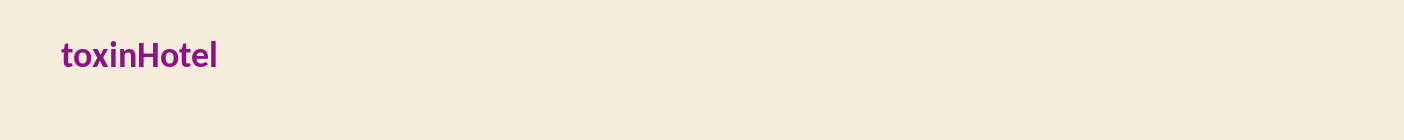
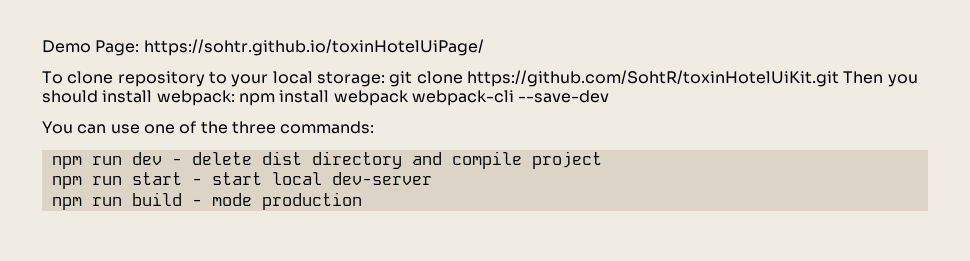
- toxinHotel
+ Demo Page: https://sohtr.github.io/toxinHotelUiPage/
+ To clone repository to your local storage: git clone https://github.com/SohtR/toxinHotelUiKit.git Then you should install webpack: npm install webpack webpack-cli --save-dev
+ You can use one of the three commands:
+ npm run dev - delete dist directory and compile project
+ npm run start - start local dev-server
+ npm run build - mode production

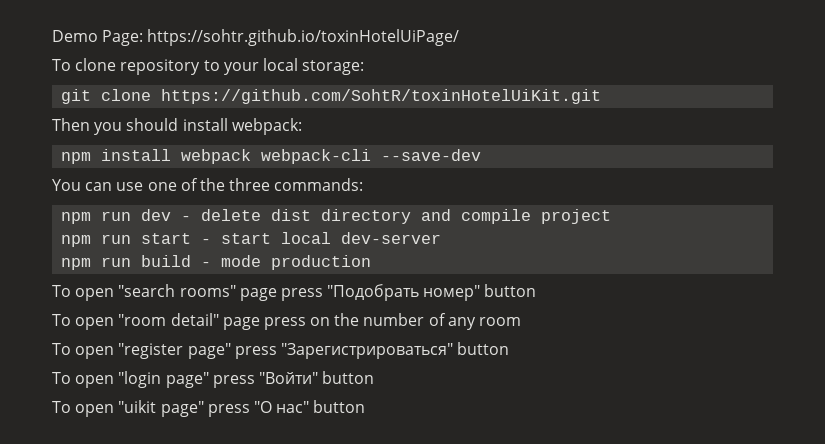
- To clone repository to your local storage: git clone https://github.com/SohtR/toxinHotelUiKit.git Then you should install webpack: npm install webpack webpack-cli --save-dev
+ To clone repository to your local storage:
+ git clone https://github.com/SohtR/toxinHotelUiKit.git
+ Then you should install webpack:
+ npm install webpack webpack-cli --save-dev
+ To open "search rooms" page press "Подобрать номер" button
+ To open "room detail" page press on the number of any room
+ To open "register page" press "Зарегистрироваться" button
+ To open "login page" press "Войти" button
+ To open "uikit page" press "О нас" button

